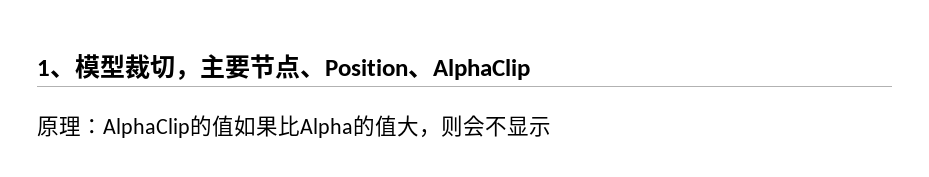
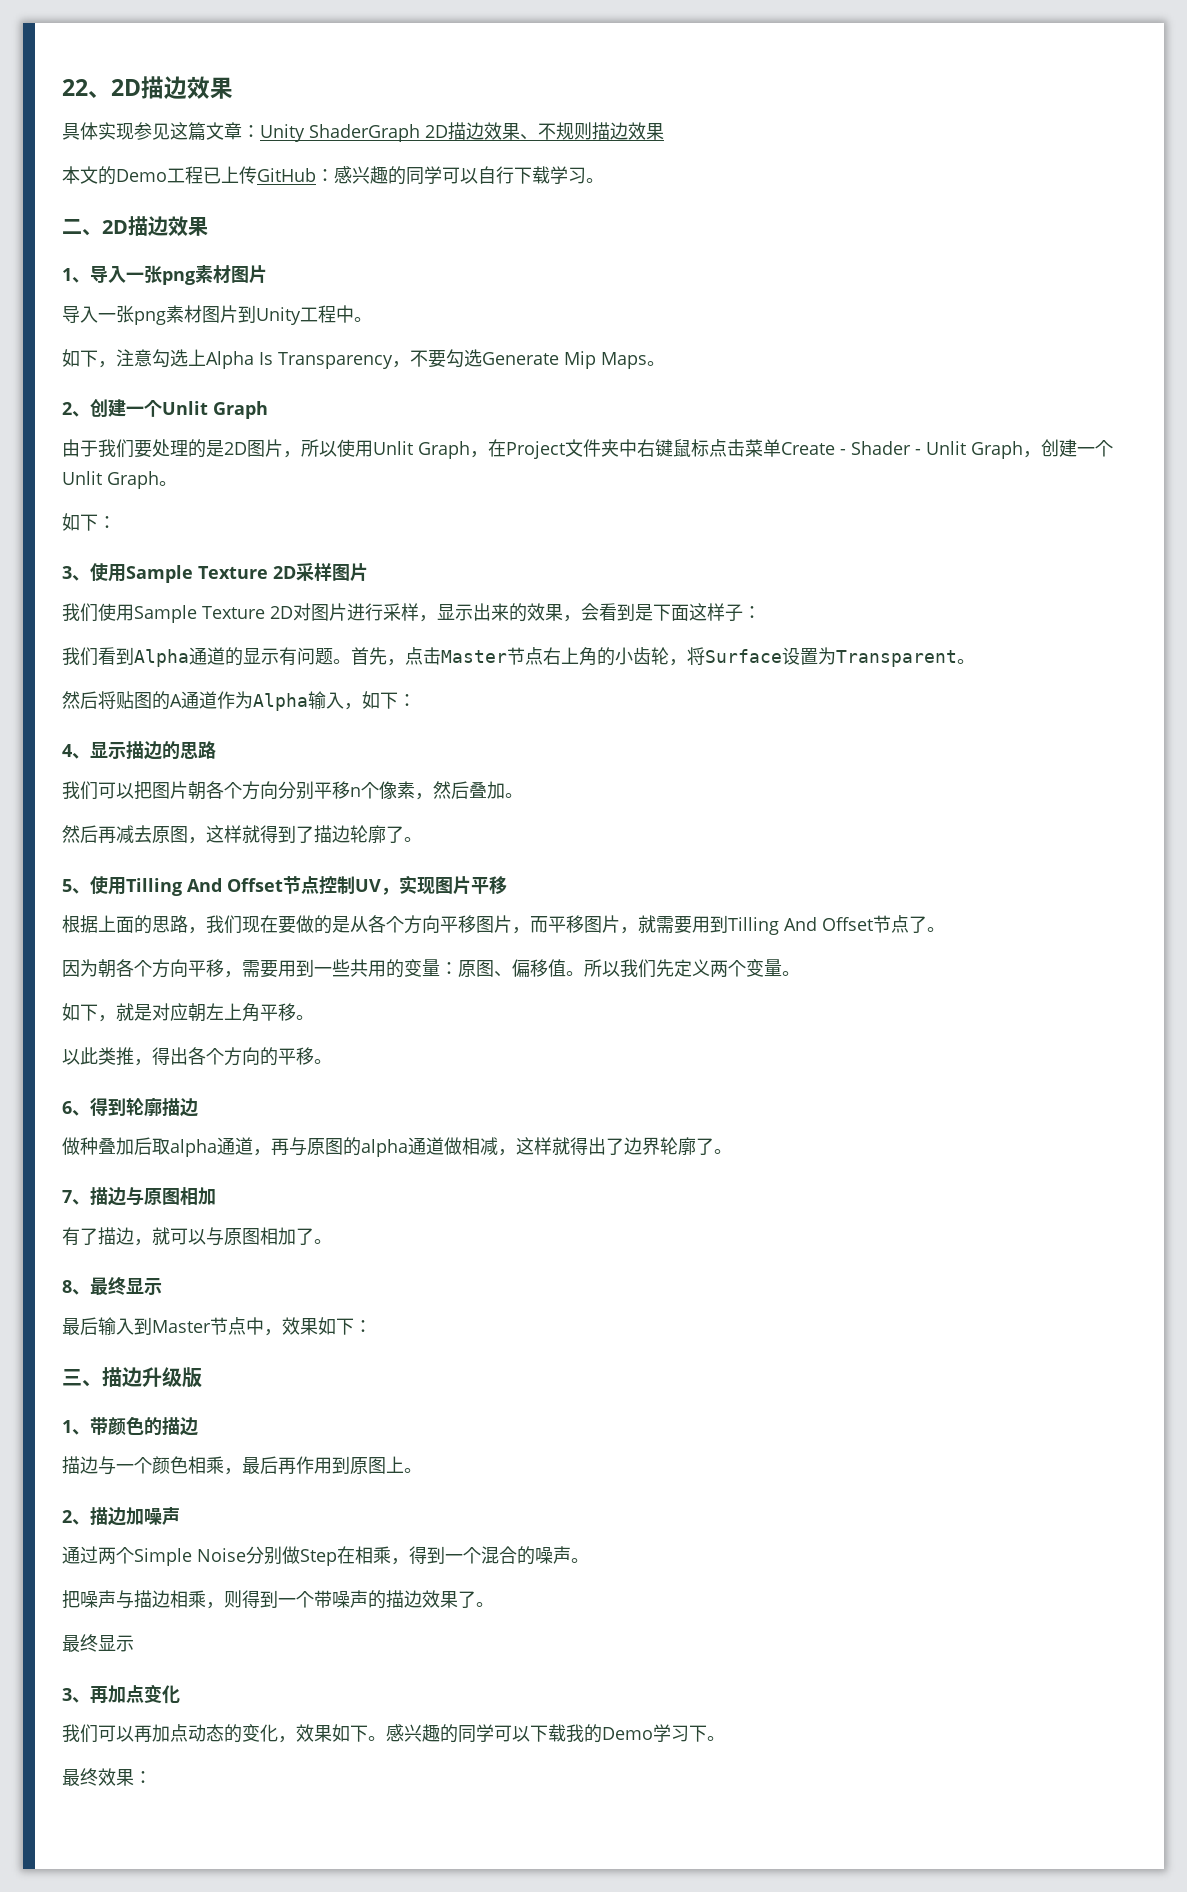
- 1、模型裁切，主要节点、Position、AlphaClip
- 原理：AlphaClip的值如果比Alpha的值大，则会不显示
+ 22、2D描边效果
+ 具体实现参见这篇文章：Unity ShaderGraph 2D描边效果、不规则描边效果
+ 本文的Demo工程已上传GitHub：感兴趣的同学可以自行下载学习。
+ 二、2D描边效果
+ 1、导入一张png素材图片
+ 导入一张png素材图片到Unity工程中。
+ 如下，注意勾选上Alpha Is Transparency，不要勾选Generate Mip Maps。
+ 2、创建一个Unlit Graph
+ 由于我们要处理的是2D图片，所以使用Unlit Graph，在Project文件夹中右键鼠标点击菜单Create - Shader - Unlit Graph，创建一个Unlit Graph。
+ 如下：
+ 3、使用Sample Texture 2D采样图片
+ 我们使用Sample Texture 2D对图片进行采样，显示出来的效果，会看到是下面这样子：
+ 我们看到Alpha通道的显示有问题。首先，点击Master节点右上角的小齿轮，将Surface设置为Transparent。
+ 然后将贴图的A通道作为Alpha输入，如下：
+ 4、显示描边的思路
+ 我们可以把图片朝各个方向分别平移n个像素，然后叠加。
+ 然后再减去原图，这样就得到了描边轮廓了。
+ 5、使用Tilling And Offset节点控制UV，实现图片平移
+ 根据上面的思路，我们现在要做的是从各个方向平移图片，而平移图片，就需要用到Tilling And Offset节点了。
+ 因为朝各个方向平移，需要用到一些共用的变量：原图、偏移值。所以我们先定义两个变量。
+ 如下，就是对应朝左上角平移。
+ 以此类推，得出各个方向的平移。
+ 6、得到轮廓描边
+ 做种叠加后取alpha通道，再与原图的alpha通道做相减，这样就得出了边界轮廓了。
+ 7、描边与原图相加
+ 有了描边，就可以与原图相加了。
+ 8、最终显示
+ 最后输入到Master节点中，效果如下：
+ 三、描边升级版
+ 1、带颜色的描边
+ 描边与一个颜色相乘，最后再作用到原图上。
+ 2、描边加噪声
+ 通过两个Simple Noise分别做Step在相乘，得到一个混合的噪声。
+ 把噪声与描边相乘，则得到一个带噪声的描边效果了。
+ 最终显示
+ 3、再加点变化
+ 我们可以再加点动态的变化，效果如下。感兴趣的同学可以下载我的Demo学习下。
+ 最终效果：

